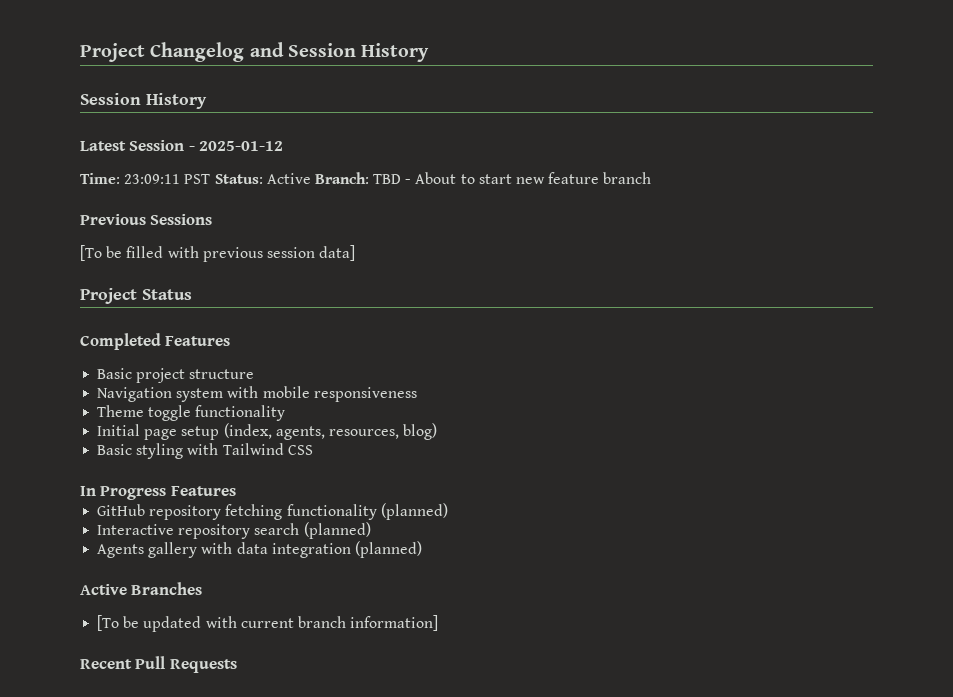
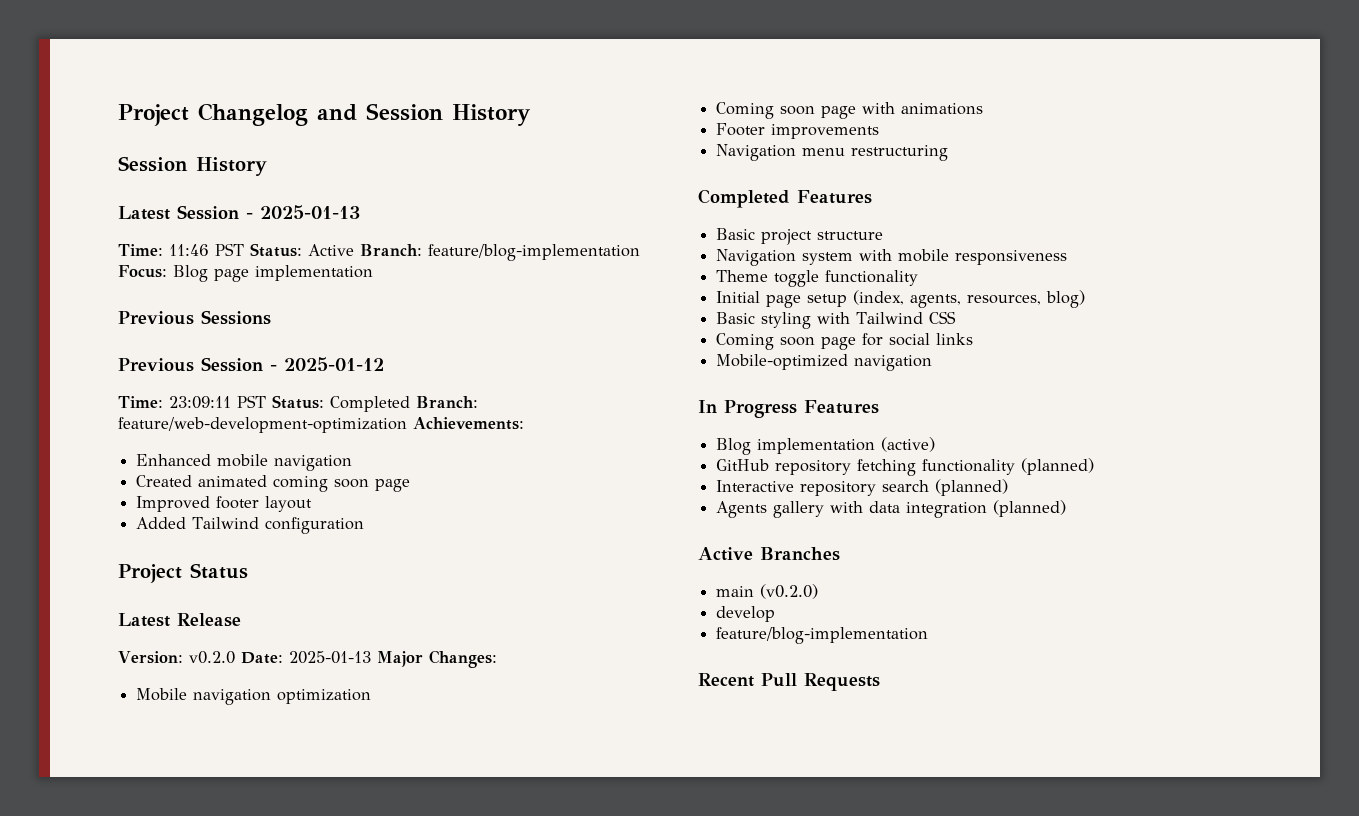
- Latest Session - 2025-01-12
+ Latest Session - 2025-01-13
+ Time: 11:46 PST Status: Active Branch: feature/blog-implementation Focus: Blog page implementation
+ Previous Sessions
+ Previous Session - 2025-01-12
- Time: 23:09:11 PST Status: Active Branch: TBD - About to start new feature branch
- Previous Sessions
- [To be filled with previous session data]
+ Time: 23:09:11 PST Status: Completed Branch: feature/web-development-optimization Achievements:
+ Enhanced mobile navigation
+ Created animated coming soon page
+ Improved footer layout
+ Added Tailwind configuration
  Project Status
+ Latest Release
+ Version: v0.2.0 Date: 2025-01-13 Major Changes:
+ Mobile navigation optimization
+ Coming soon page with animations
+ Footer improvements
+ Navigation menu restructuring
+ Coming soon page for social links
+ Mobile-optimized navigation
+ Blog implementation (active)
- [To be updated with current branch information]
+ main (v0.2.0)
+ develop
+ feature/blog-implementation

